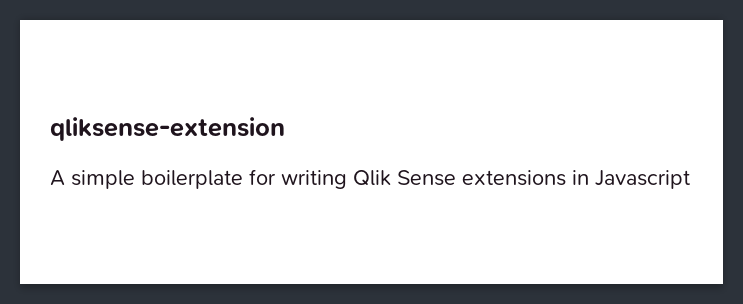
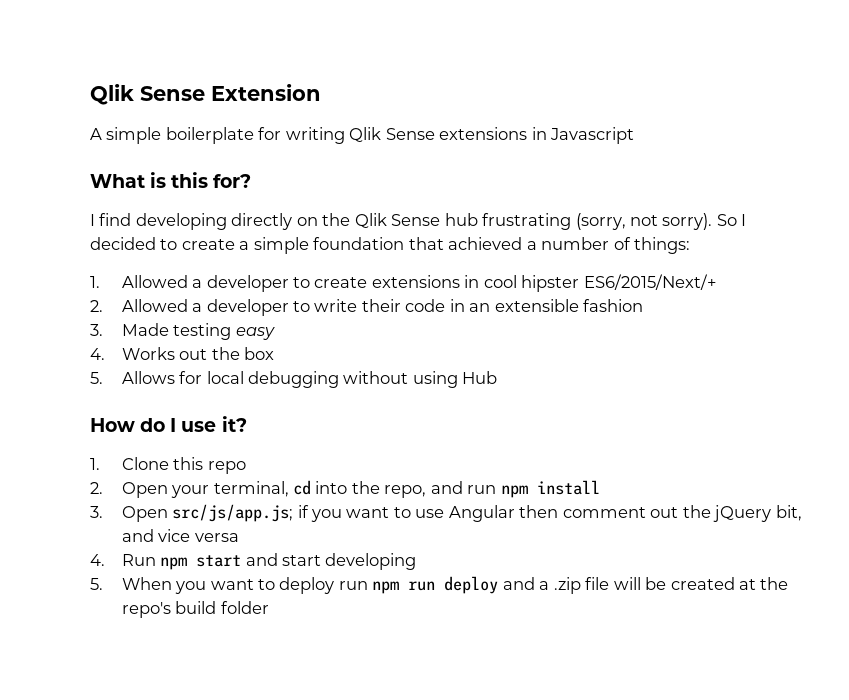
- qliksense-extension
+ Qlik Sense Extension
+ What is this for?
+ I find developing directly on the Qlik Sense hub frustrating (sorry, not sorry). So I decided to create a simple foundation that achieved a number of things:
+ 1. Allowed a developer to create extensions in cool hipster ES6/2015/Next/+
+ 2. Allowed a developer to write their code in an extensible fashion
+ 3. Made testing easy
+ 4. Works out the box
+ 5. Allows for local debugging without using Hub
+ How do I use it?
+ 1. Clone this repo
+ 2. Open your terminal, cd into the repo, and run npm install
+ 3. Open src/js/app.js; if you want to use Angular then comment out the jQuery bit, and vice versa
+ 4. Run npm start and start developing
+ 5. When you want to deploy run npm run deploy and a .zip file will be created at the repo's build folder

